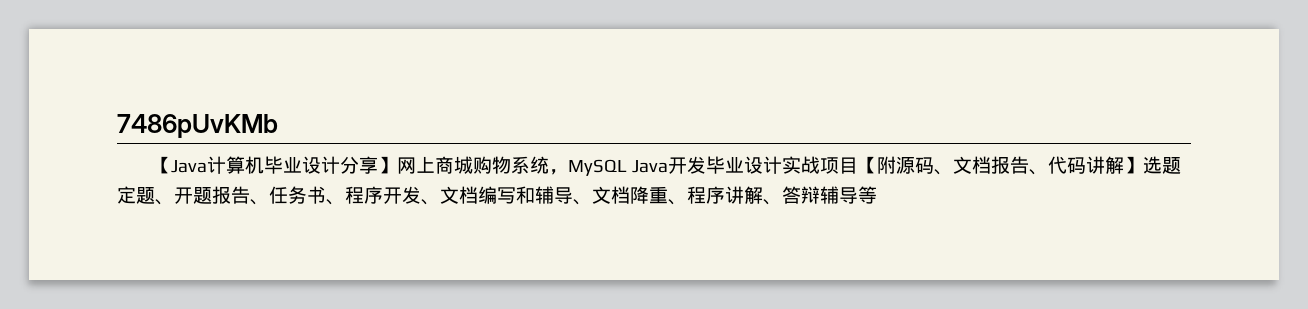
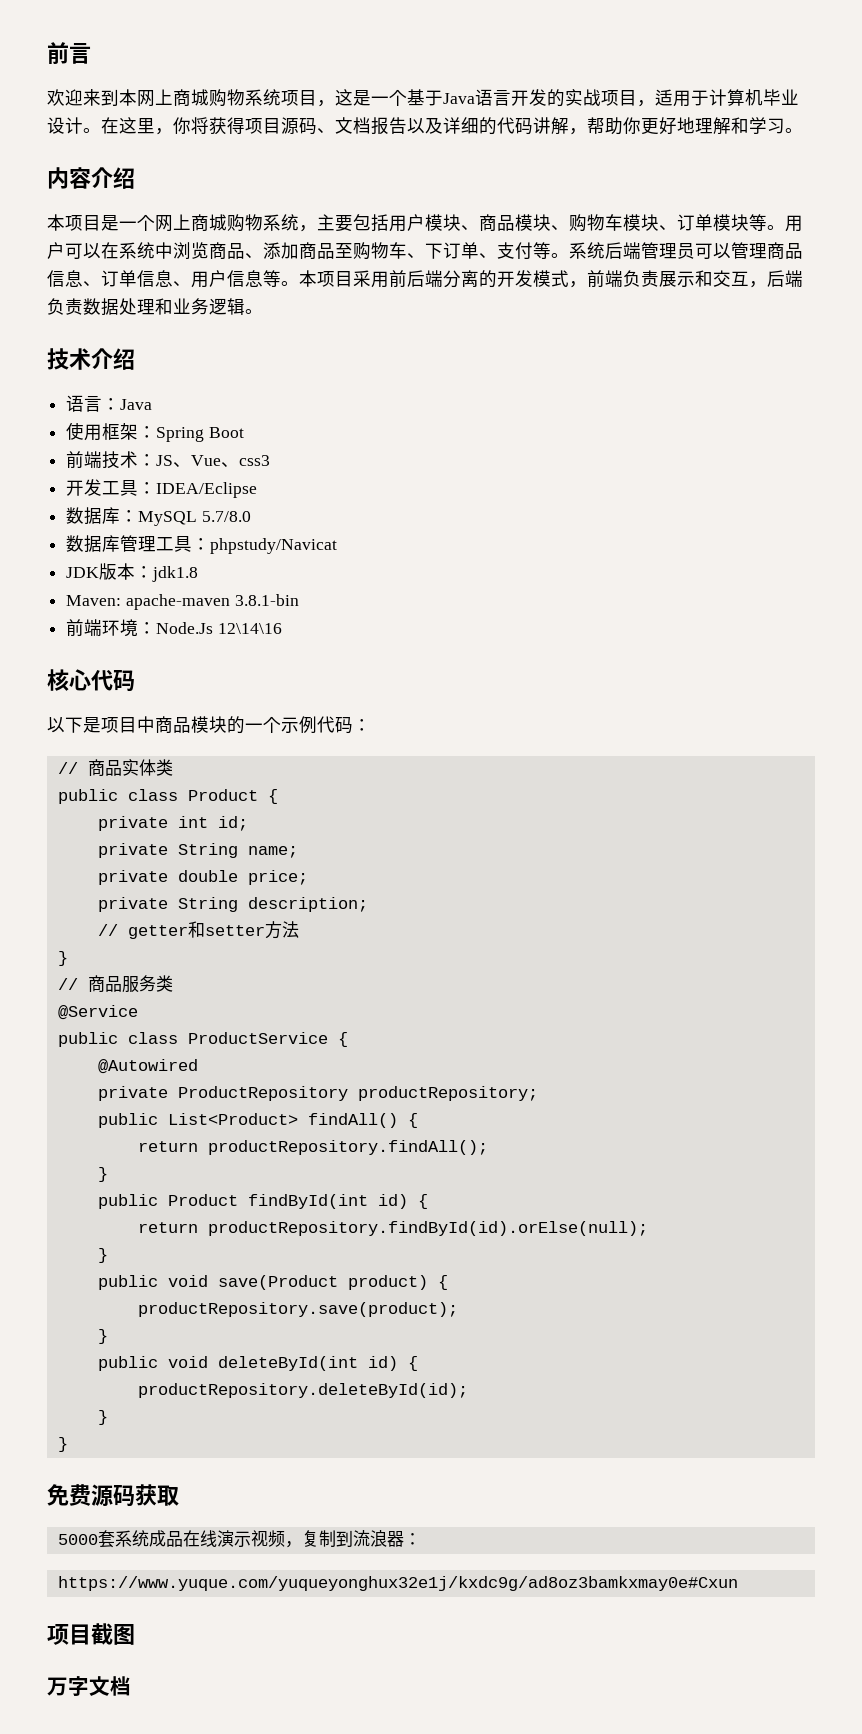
- 7486pUvKMb
- 【Java计算机毕业设计分享】网上商城购物系统，MySQL Java开发毕业设计实战项目【附源码、文档报告、代码讲解】选题定题、开题报告、任务书、程序开发、文档编写和辅导、文档降重、程序讲解、答辩辅导等
+ 前言
+ 欢迎来到本网上商城购物系统项目，这是一个基于Java语言开发的实战项目，适用于计算机毕业设计。在这里，你将获得项目源码、文档报告以及详细的代码讲解，帮助你更好地理解和学习。
+ 内容介绍
+ 本项目是一个网上商城购物系统，主要包括用户模块、商品模块、购物车模块、订单模块等。用户可以在系统中浏览商品、添加商品至购物车、下订单、支付等。系统后端管理员可以管理商品信息、订单信息、用户信息等。本项目采用前后端分离的开发模式，前端负责展示和交互，后端负责数据处理和业务逻辑。
+ 技术介绍
+ 语言：Java
+ 使用框架：Spring Boot
+ 前端技术：JS、Vue、css3
+ 开发工具：IDEA/Eclipse
+ 数据库：MySQL 5.7/8.0
+ 数据库管理工具：phpstudy/Navicat
+ JDK版本：jdk1.8
+ Maven: apache-maven 3.8.1-bin
+ 前端环境：Node.Js 12\14\16
+ 核心代码
+ 以下是项目中商品模块的一个示例代码：
+ // 商品实体类
+ public class Product {
+ private int id;
+ private String name;
+ private double price;
+ private String description;
+ // getter和setter方法
+ }
+ // 商品服务类
+ @Service
+ public class ProductService {
+ @Autowired
+ private ProductRepository productRepository;
+ public List<Product> findAll() {
+ return productRepository.findAll();
+ }
+ public Product findById(int id) {
+ return productRepository.findById(id).orElse(null);
+ }
+ public void save(Product product) {
+ productRepository.save(product);
+ }
+ public void deleteById(int id) {
+ productRepository.deleteById(id);
+ }
+ }
+ 免费源码获取
+ 5000套系统成品在线演示视频，复制到流浪器：
+ https://www.yuque.com/yuqueyonghux32e1j/kxdc9g/ad8oz3bamkxmay0e#Cxun
+ 项目截图
+ 万字文档

